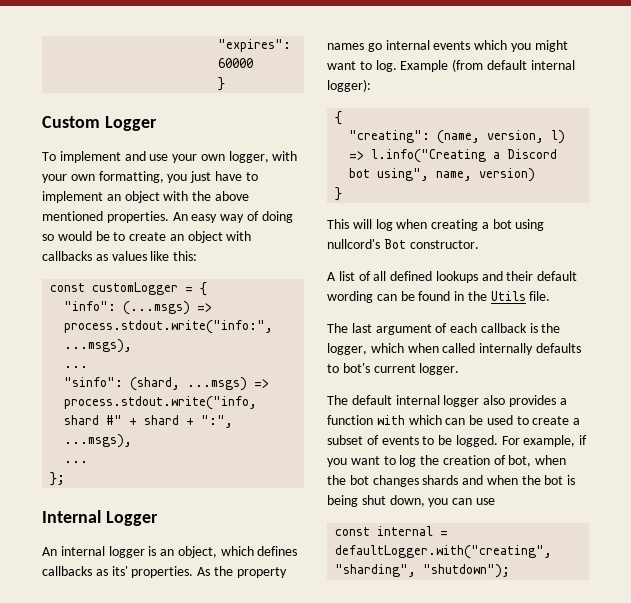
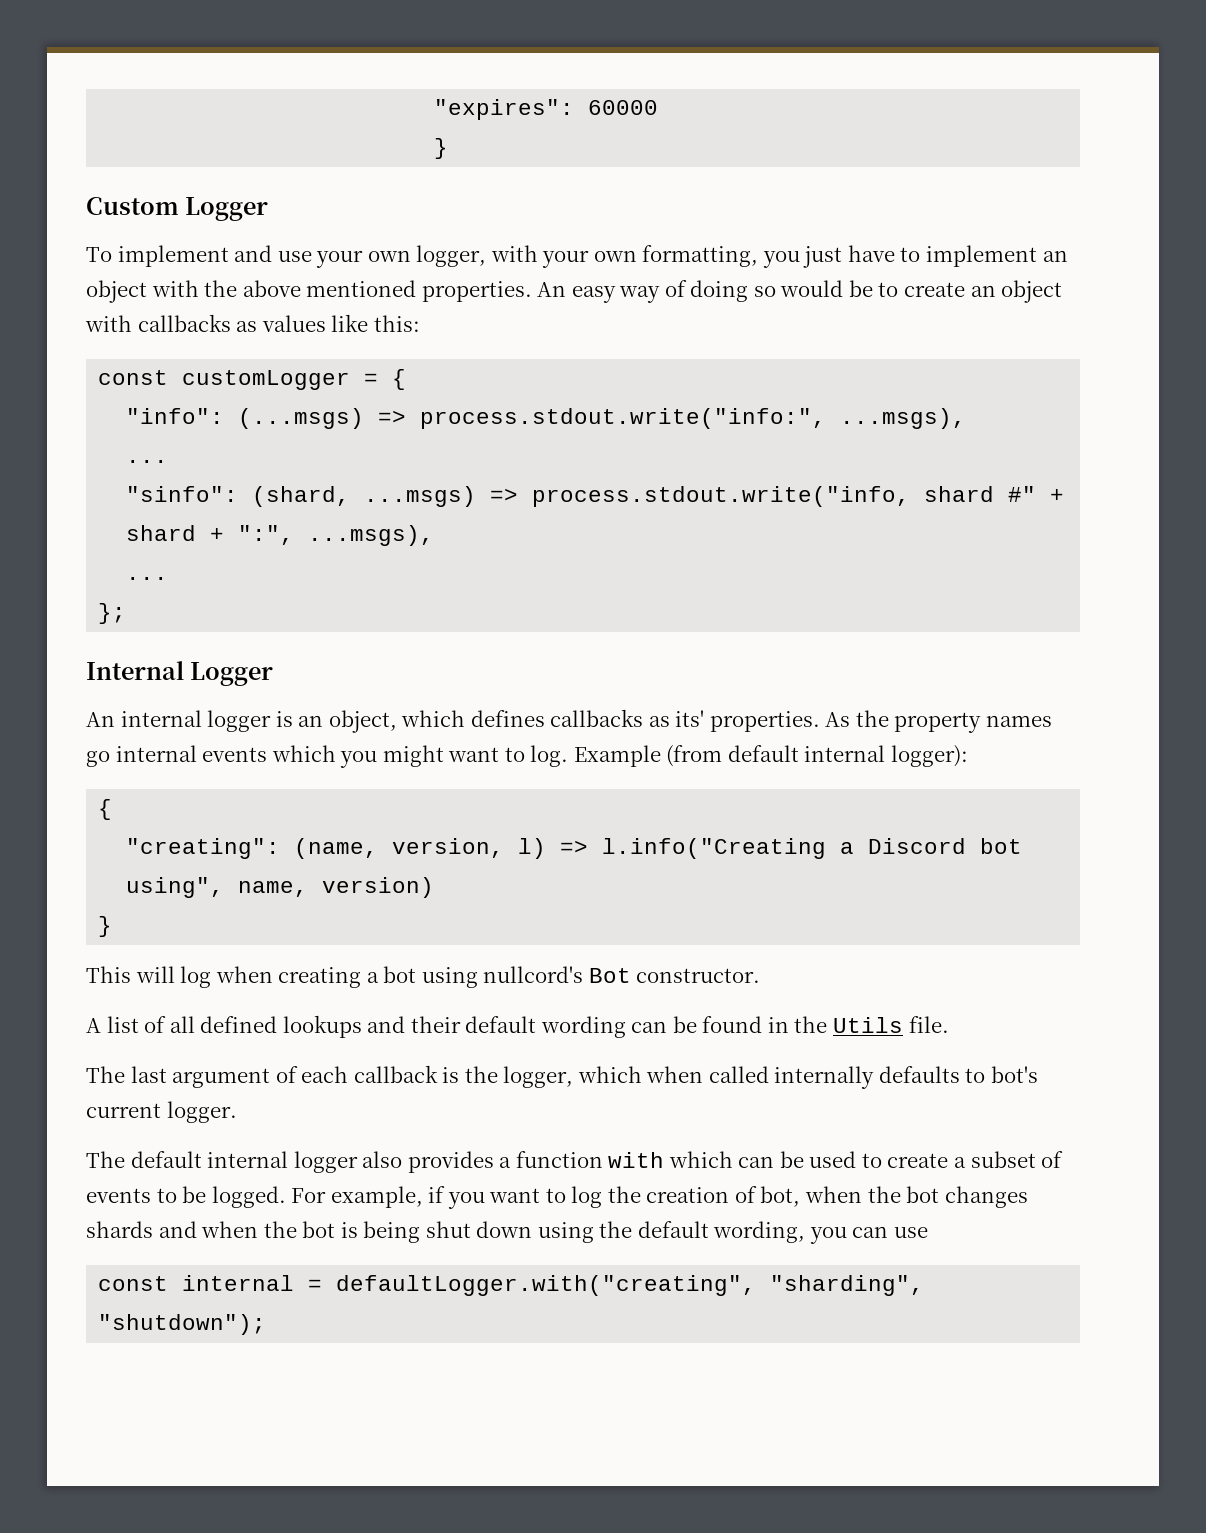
- For example, if you want to log the creation of bot, when the bot changes shards and when the bot is being shut down, you can use
+ For example, if you want to log the creation of bot, when the bot changes shards and when the bot is being shut down using the default wording, you can use

